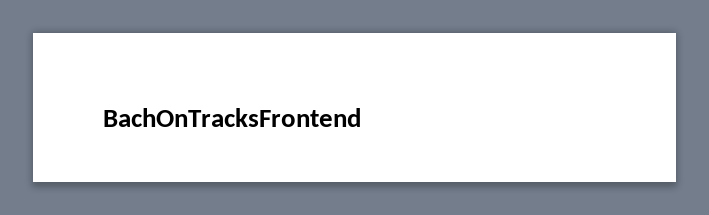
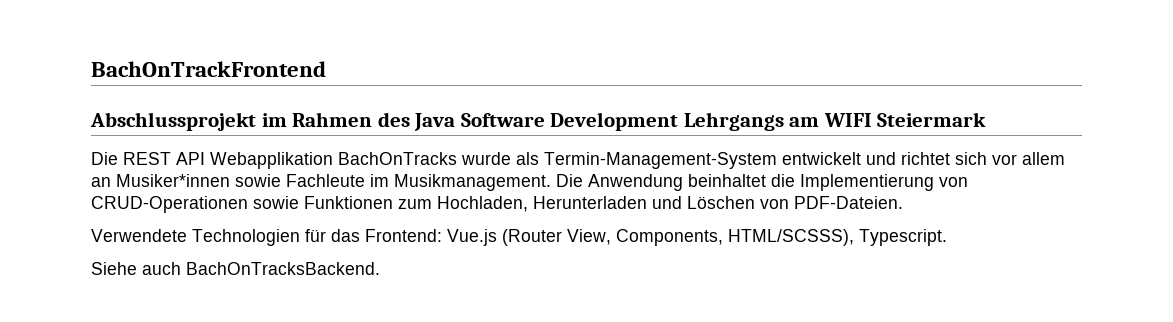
- BachOnTracksFrontend
+ BachOnTrackFrontend
+ Abschlussprojekt im Rahmen des Java Software Development Lehrgangs am WIFI Steiermark
+ Die REST API Webapplikation BachOnTracks wurde als Termin-Management-System entwickelt und richtet sich vor allem an Musiker*innen sowie Fachleute im Musikmanagement. Die Anwendung beinhaltet die Implementierung von CRUD-Operationen sowie Funktionen zum Hochladen, Herunterladen und Löschen von PDF-Dateien.
+ Verwendete Technologien für das Frontend: Vue.js (Router View, Components, HTML/SCSSS), Typescript.
+ Siehe auch BachOnTracksBackend.

